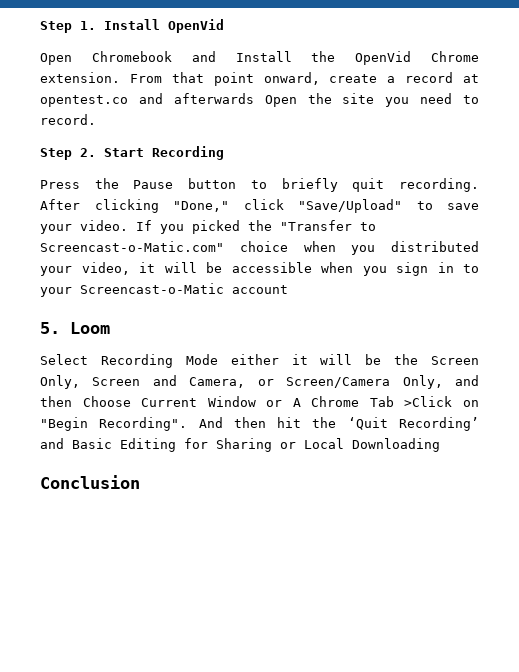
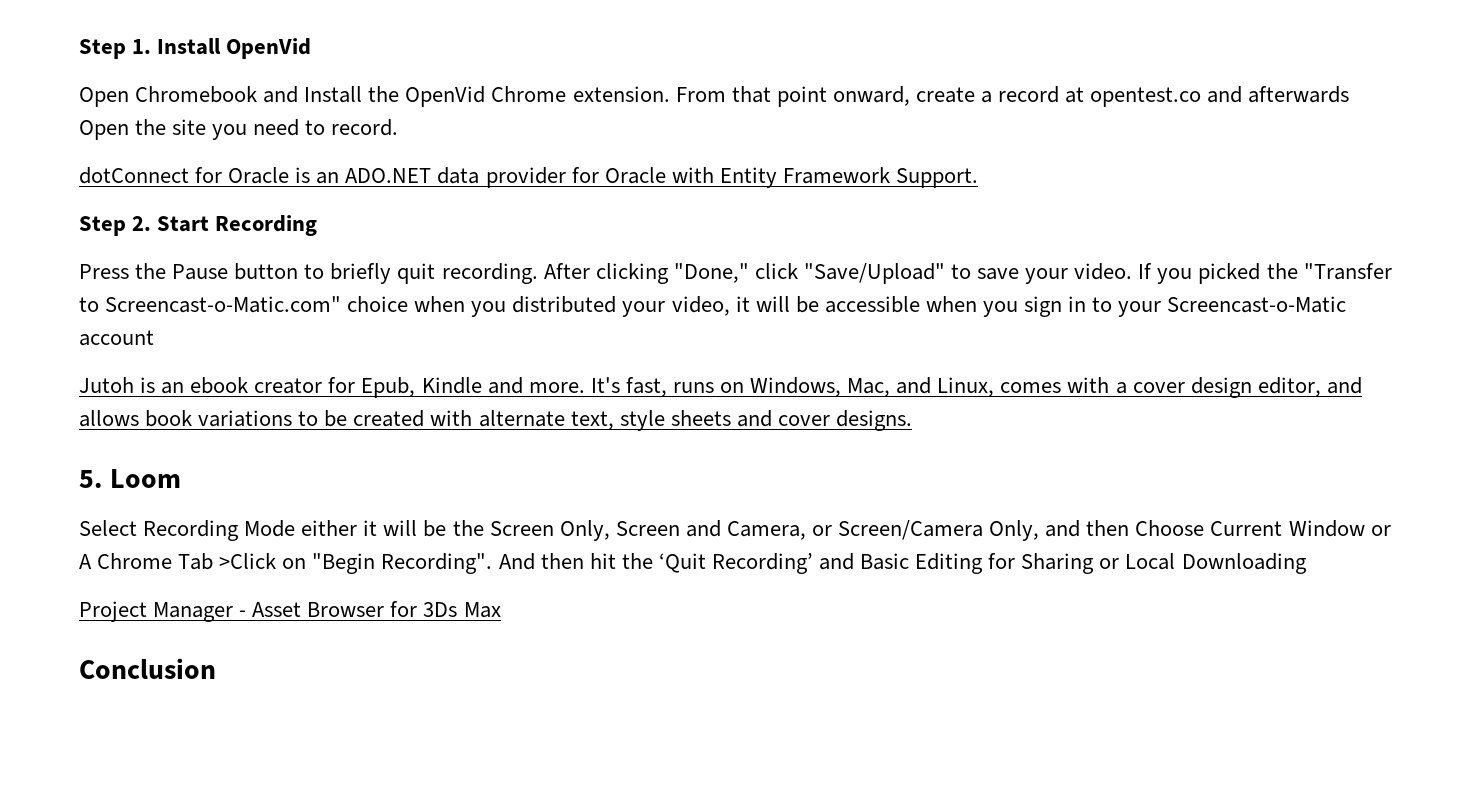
+ dotConnect for Oracle is an ADO.NET data provider for Oracle with Entity Framework Support.
+ Jutoh is an ebook creator for Epub, Kindle and more. It's fast, runs on Windows, Mac, and Linux, comes with a cover design editor, and allows book variations to be created with alternate text, style sheets and cover designs.
+ Project Manager - Asset Browser for 3Ds Max

